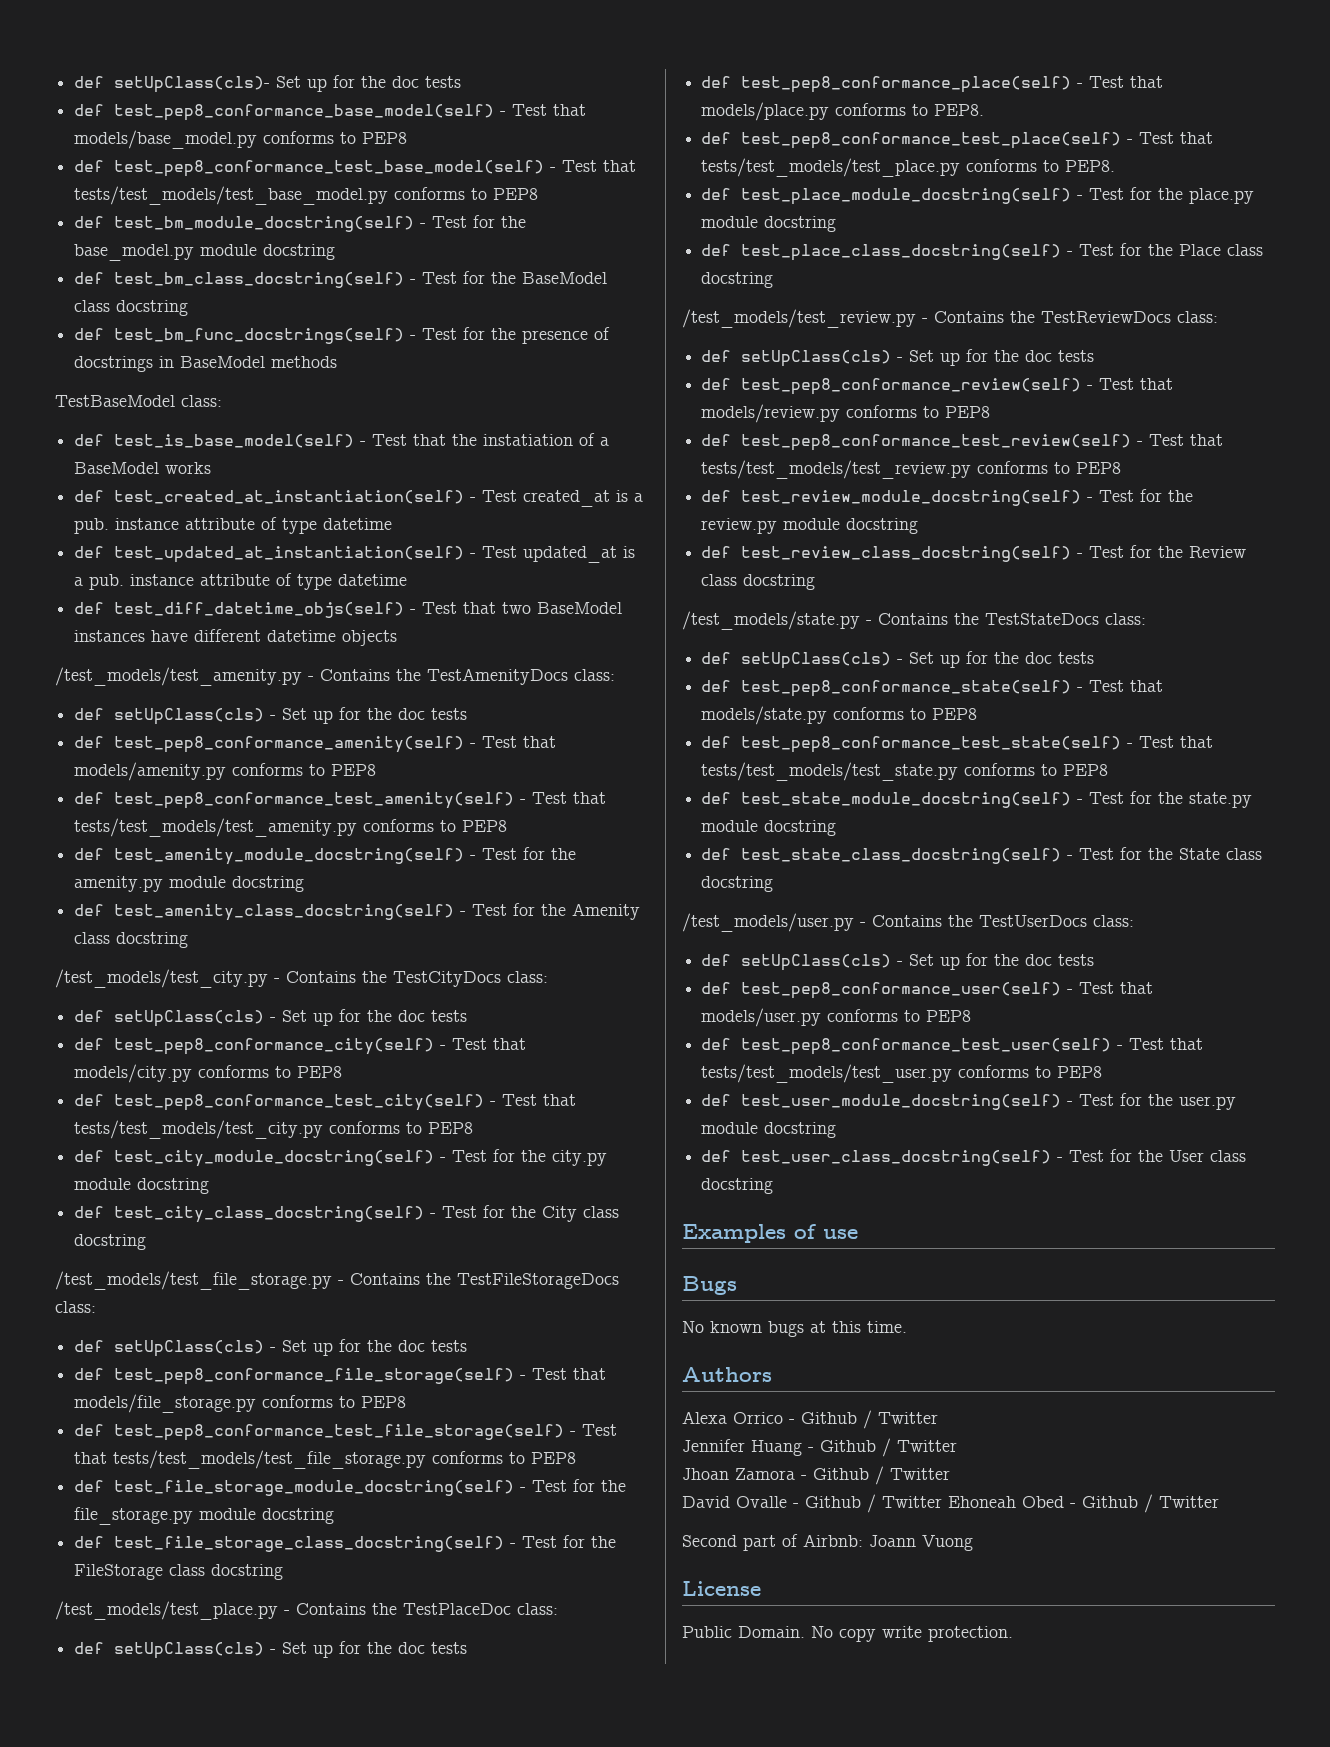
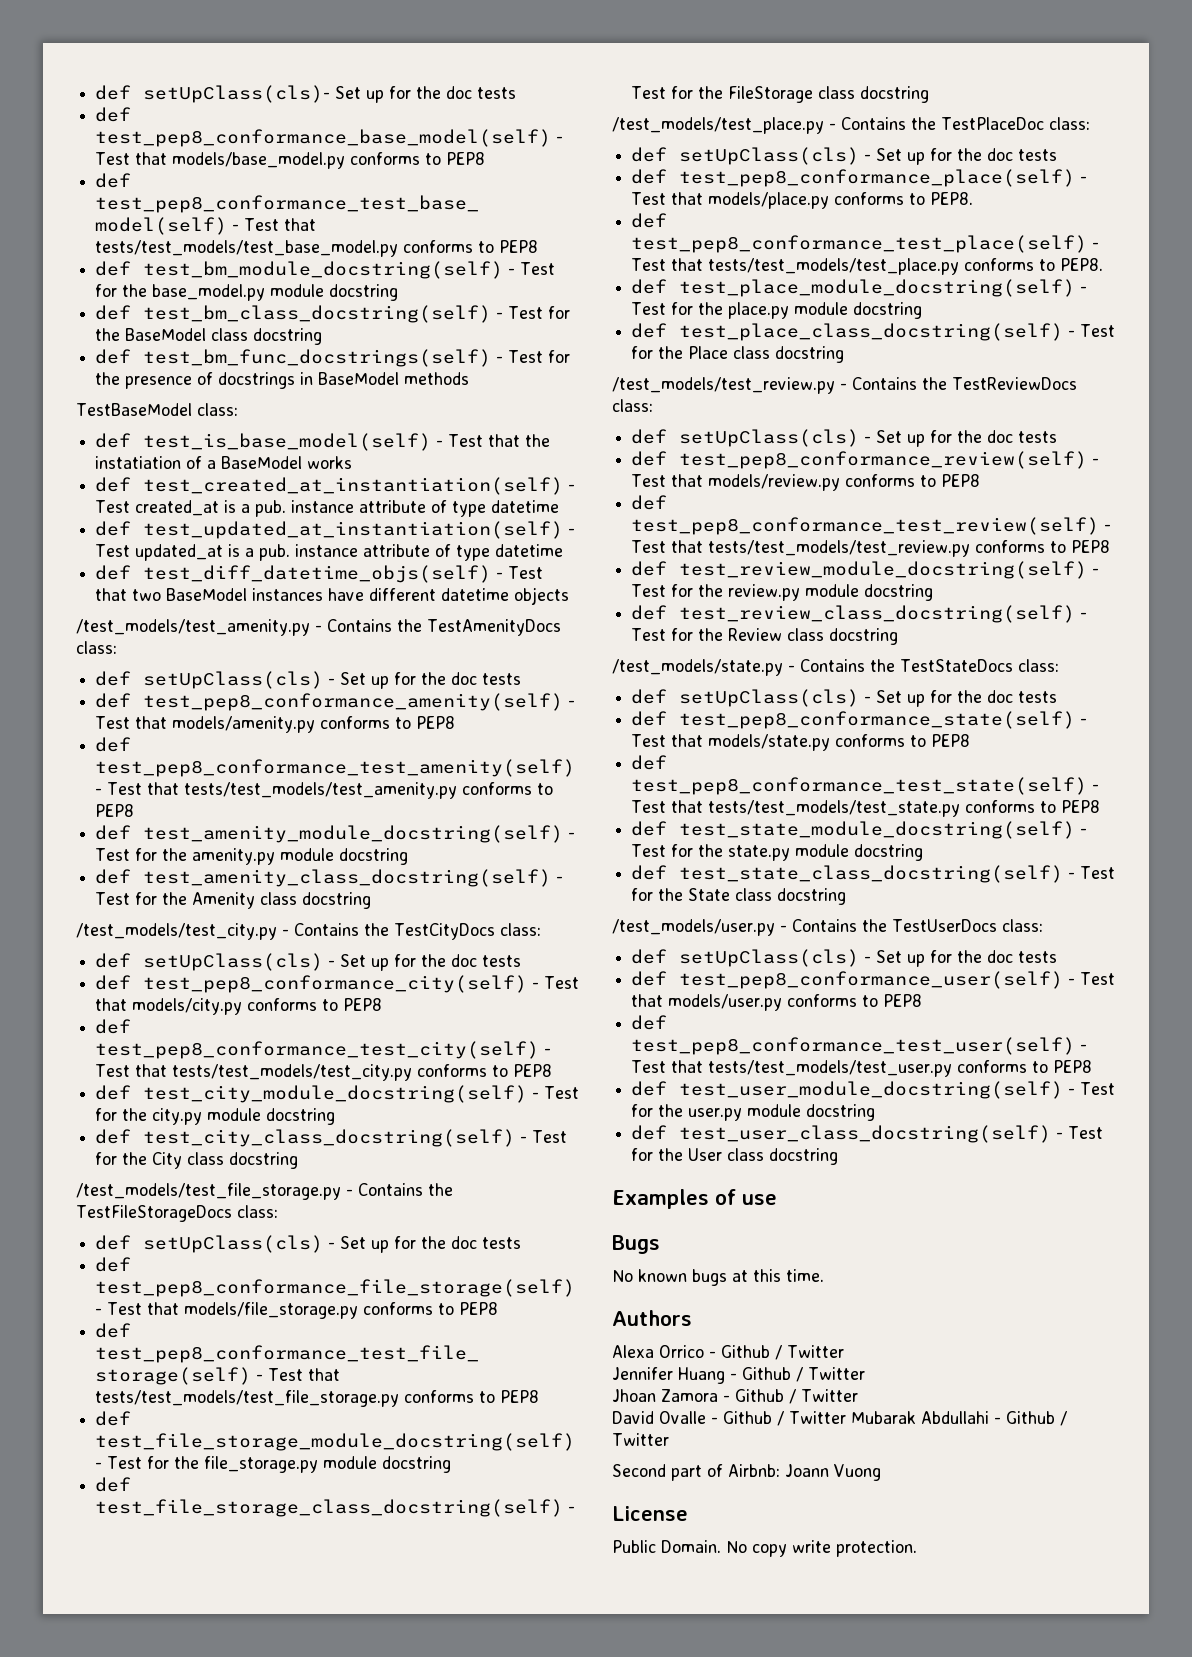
- David Ovalle - Github / Twitter Ehoneah Obed - Github / Twitter
+ David Ovalle - Github / Twitter Mubarak Abdullahi - Github / Twitter

